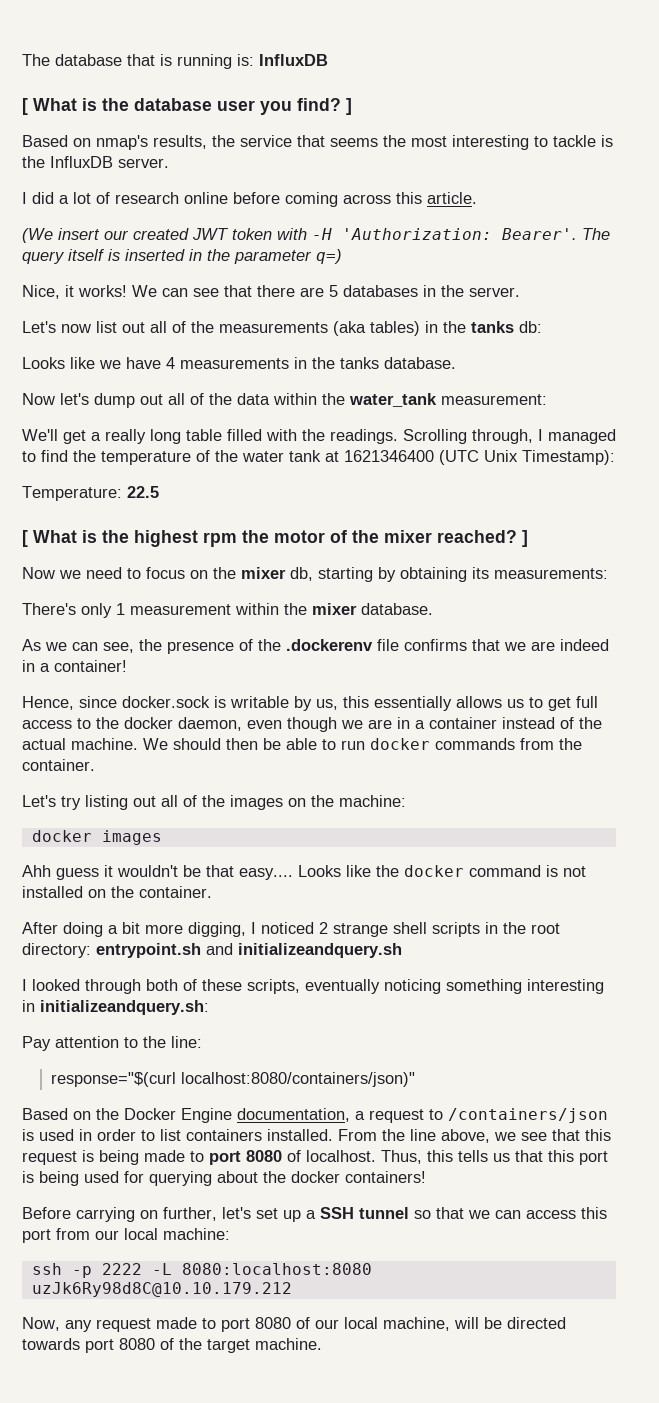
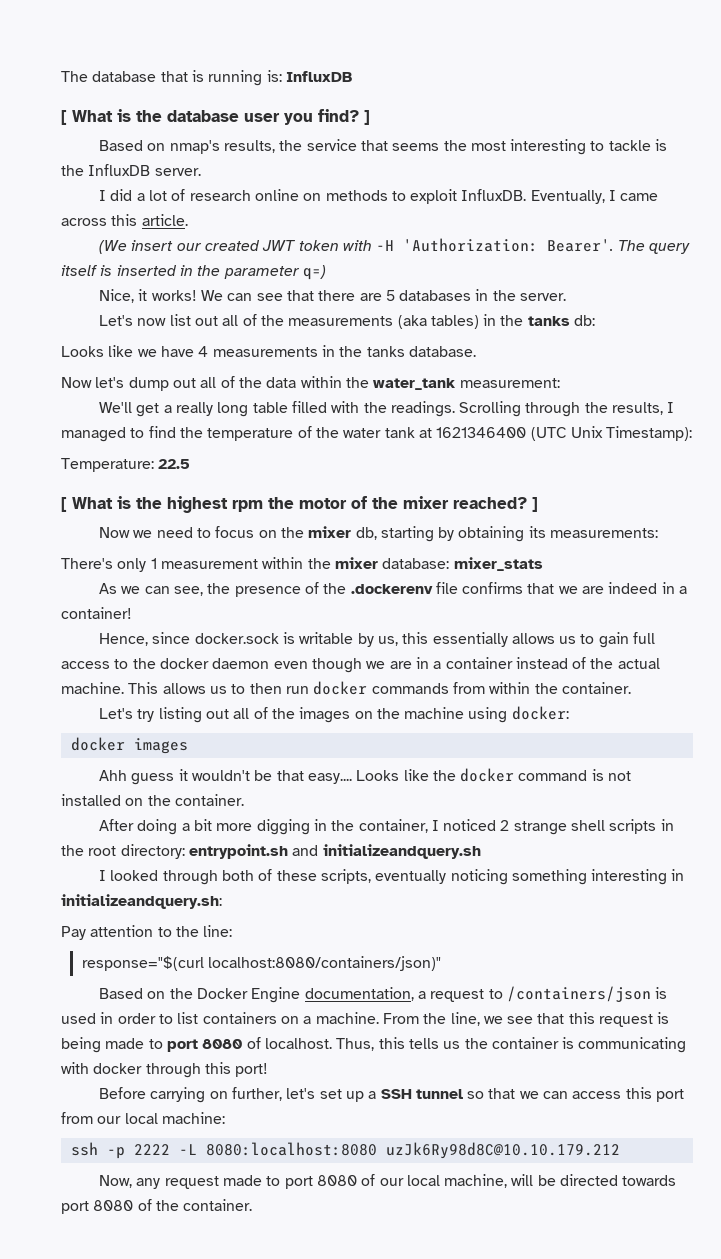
- I did a lot of research online before coming across this article.
+ I did a lot of research online on methods to exploit InfluxDB. Eventually, I came across this article.
- Scrolling through, I managed to find the temperature of the water tank at 1621346400 (UTC Unix Timestamp):
+ Scrolling through the results, I managed to find the temperature of the water tank at 1621346400 (UTC Unix Timestamp):
- There's only 1 measurement within the mixer database.
+ There's only 1 measurement within the mixer database: mixer_stats
- Hence, since docker.sock is writable by us, this essentially allows us to get full access to the docker daemon, even though we are in a container instead of the actual machine.
+ Hence, since docker.sock is writable by us, this essentially allows us to gain full access to the docker daemon even though we are in a container instead of the actual machine.
- We should then be able to run docker commands from the container.
+ This allows us to then run docker commands from within the container.
- Let's try listing out all of the images on the machine:
+ Let's try listing out all of the images on the machine using docker:
- After doing a bit more digging, I noticed 2 strange shell scripts in the root directory: entrypoint.sh and initializeandquery.sh
+ After doing a bit more digging in the container, I noticed 2 strange shell scripts in the root directory: entrypoint.sh and initializeandquery.sh
- Based on the Docker Engine documentation, a request to /containers/json is used in order to list containers installed. From the line above, we see that this request is being made to port 8080 of localhost.
+ Based on the Docker Engine documentation, a request to /containers/json is used in order to list containers on a machine. From the line, we see that this request is being made to port 8080 of localhost.
- Thus, this tells us that this port is being used for querying about the docker containers!
+ Thus, this tells us the container is communicating with docker through this port!
- Now, any request made to port 8080 of our local machine, will be directed towards port 8080 of the target machine.
+ Now, any request made to port 8080 of our local machine, will be directed towards port 8080 of the container.

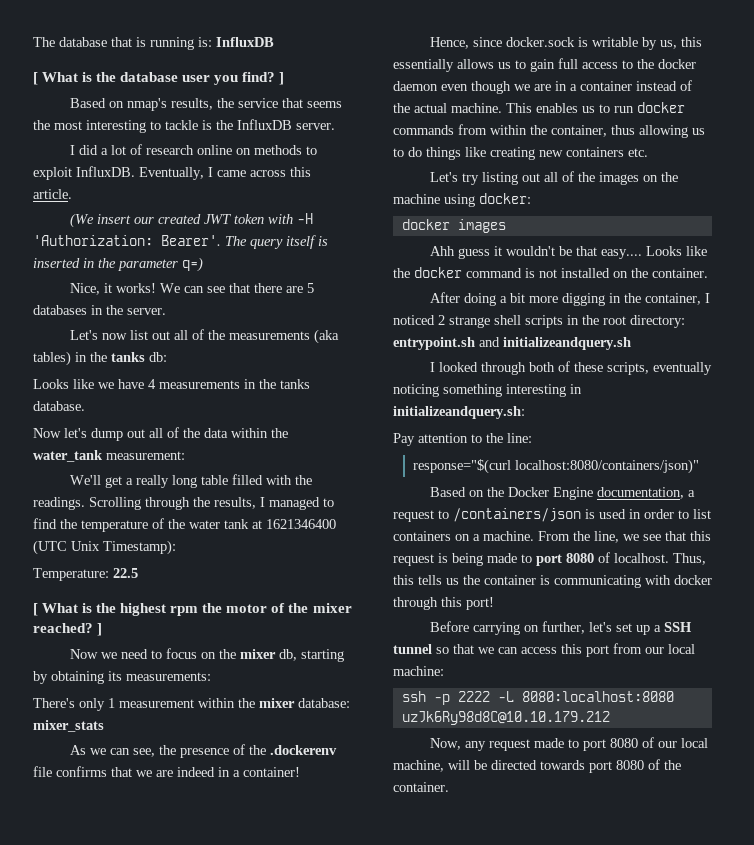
- This allows us to then run docker commands from within the container.
+ This enables us to run docker commands from within the container, thus allowing us to do things like creating new containers etc.

